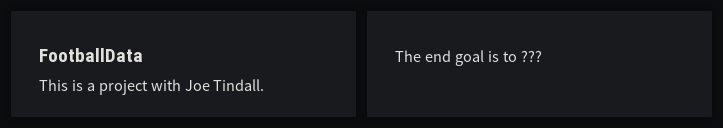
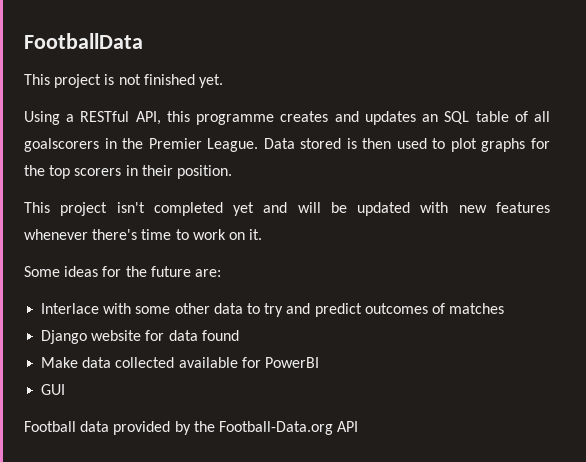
- This is a project with Joe Tindall.
- The end goal is to ???
+ This project is not finished yet.
+ Using a RESTful API, this programme creates and updates an SQL table of all goalscorers in the Premier League. Data stored is then used to plot graphs for the top scorers in their position.
+ This project isn't completed yet and will be updated with new features whenever there's time to work on it.
+ Some ideas for the future are:
+ Interlace with some other data to try and predict outcomes of matches
+ Django website for data found
+ Make data collected available for PowerBI
+ GUI
+ Football data provided by the Football-Data.org API

